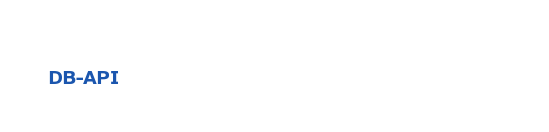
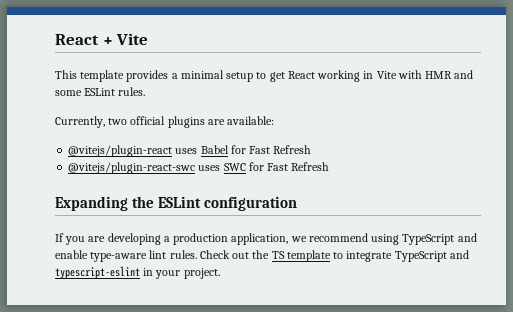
- DB-API
+ React + Vite
+ This template provides a minimal setup to get React working in Vite with HMR and some ESLint rules.
+ Currently, two official plugins are available:
+ @vitejs/plugin-react uses Babel for Fast Refresh
+ @vitejs/plugin-react-swc uses SWC for Fast Refresh
+ Expanding the ESLint configuration
+ If you are developing a production application, we recommend using TypeScript and enable type-aware lint rules. Check out the TS template to integrate TypeScript and typescript-eslint in your project.

